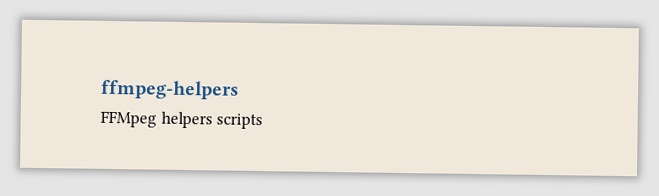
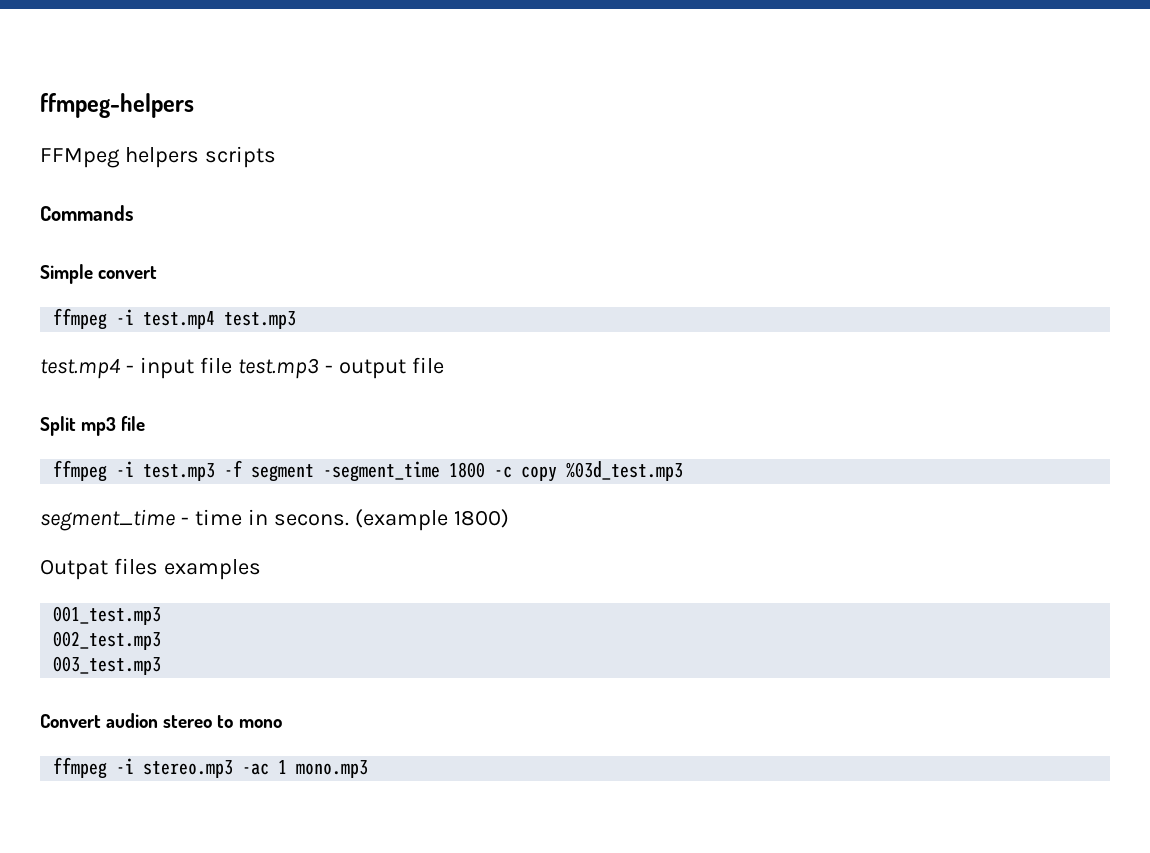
+ Commands
+ Simple convert
+ ffmpeg -i test.mp4 test.mp3
+ test.mp4 - input file test.mp3 - output file
+ Split mp3 file
+ ffmpeg -i test.mp3 -f segment -segment_time 1800 -c copy %03d_test.mp3
+ segment_time - time in secons. (example 1800)
+ Outpat files examples
+ 001_test.mp3
+ 002_test.mp3
+ 003_test.mp3
+ Convert audion stereo to mono
+ ffmpeg -i stereo.mp3 -ac 1 mono.mp3

